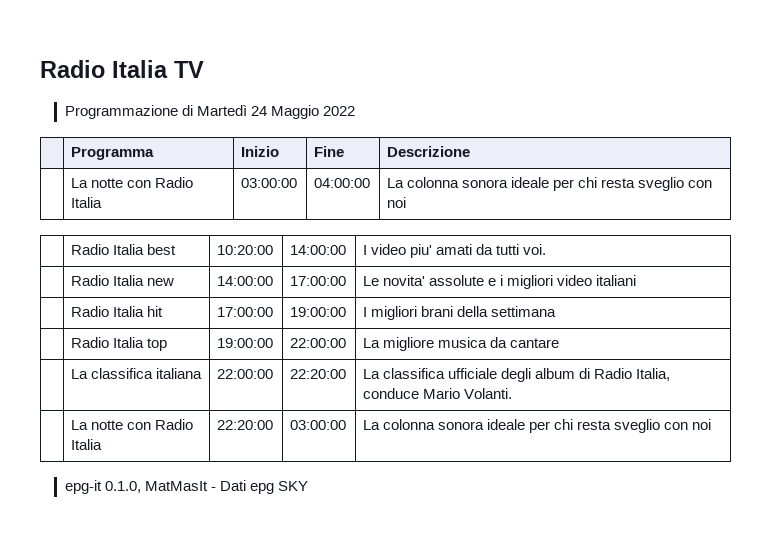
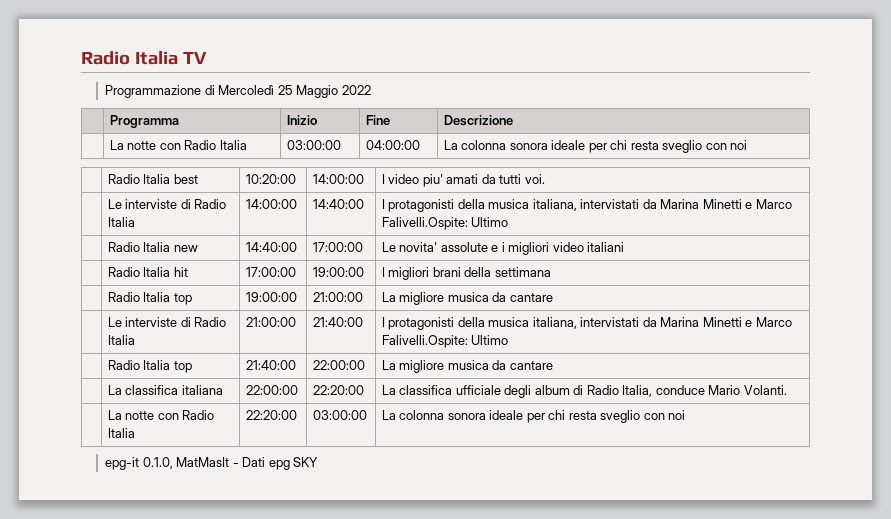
- Programmazione di Martedì 24 Maggio 2022
+ Programmazione di Mercoledì 25 Maggio 2022
+ | Le interviste di Radio Italia | 14:00:00 | 14:40:00 | I protagonisti della musica italiana, intervistati da Marina Minetti e Marco Falivelli.Ospite: Ultimo
- | Radio Italia new | 14:00:00 | 17:00:00 | Le novita' assolute e i migliori video italiani
+ | Radio Italia new | 14:40:00 | 17:00:00 | Le novita' assolute e i migliori video italiani
- | Radio Italia top | 19:00:00 | 22:00:00 | La migliore musica da cantare
+ | Radio Italia top | 19:00:00 | 21:00:00 | La migliore musica da cantare
+ | Le interviste di Radio Italia | 21:00:00 | 21:40:00 | I protagonisti della musica italiana, intervistati da Marina Minetti e Marco Falivelli.Ospite: Ultimo
+ | Radio Italia top | 21:40:00 | 22:00:00 | La migliore musica da cantare

